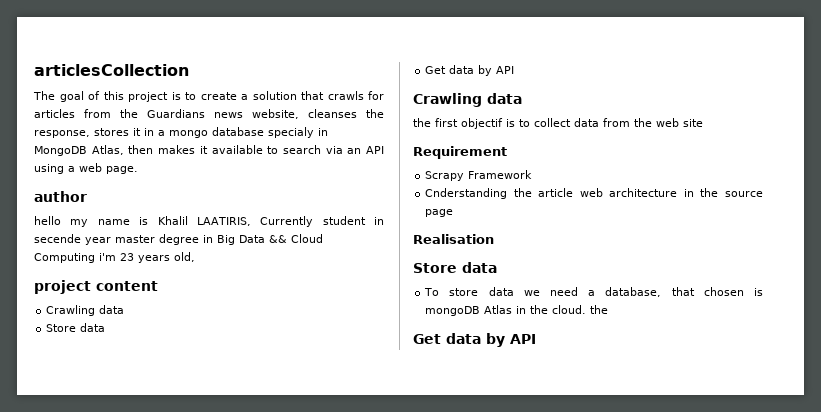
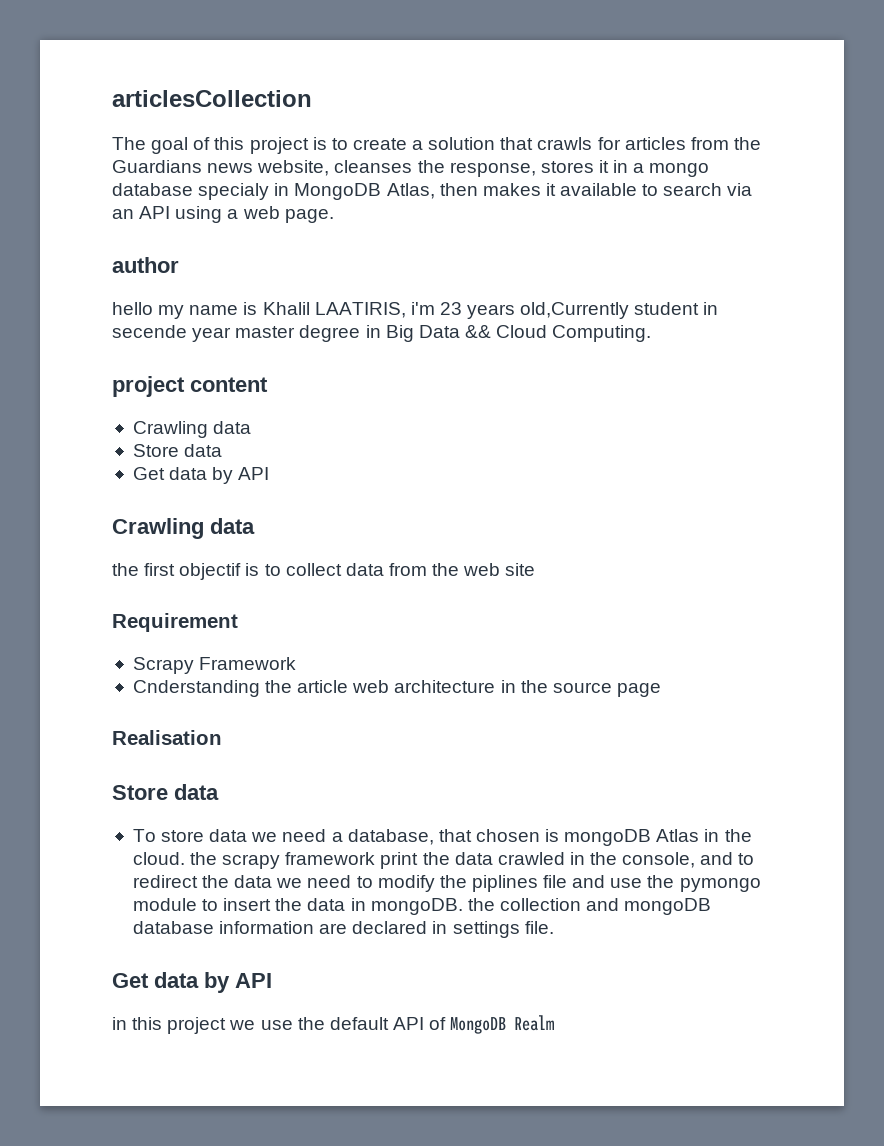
- hello my name is Khalil LAATIRIS, Currently student in secende year master degree in Big Data && Cloud Computing i'm 23 years old,
+ hello my name is Khalil LAATIRIS, i'm 23 years old,Currently student in secende year master degree in Big Data && Cloud Computing.
- To store data we need a database, that chosen is mongoDB Atlas in the cloud. the
+ To store data we need a database, that chosen is mongoDB Atlas in the cloud. the scrapy framework print the data crawled in the console, and to redirect the data we need to modify the piplines file and use the pymongo module to insert the data in mongoDB. the collection and mongoDB database information are declared in settings file.
  Get data by API
+ in this project we use the default API of MongoDB Realm

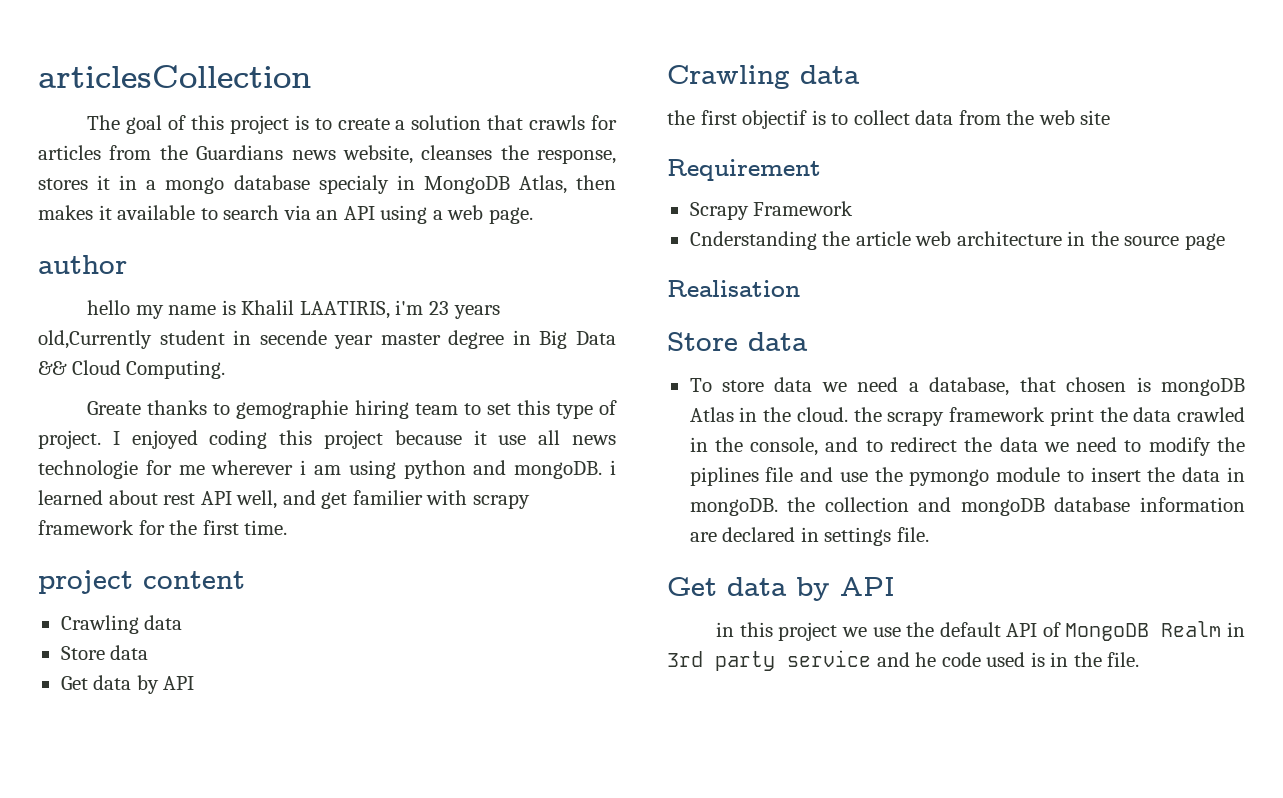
+ Greate thanks to gemographie hiring team to set this type of project. I enjoyed coding this project because it use all news technologie for me wherever i am using python and mongoDB. i learned about rest API well, and get familier with scrapy framework for the first time.
- in this project we use the default API of MongoDB Realm
+ in this project we use the default API of MongoDB Realm in 3rd party service and he code used is in the file.

